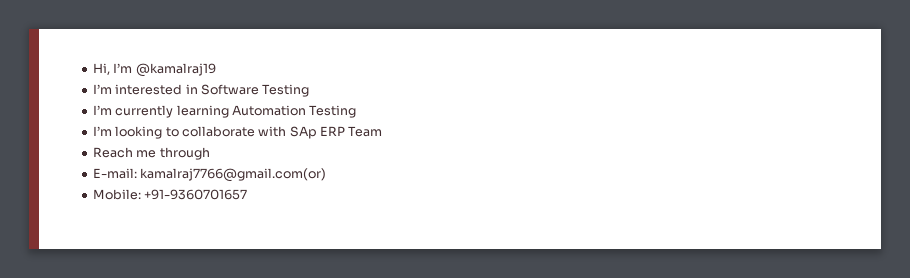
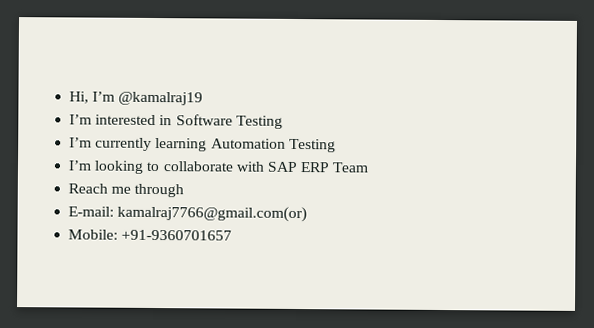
- I’m looking to collaborate with SAp ERP Team
+ I’m looking to collaborate with SAP ERP Team

